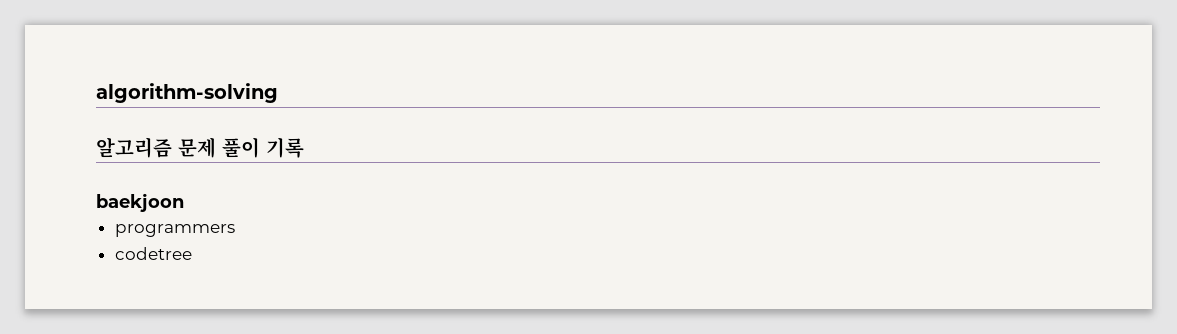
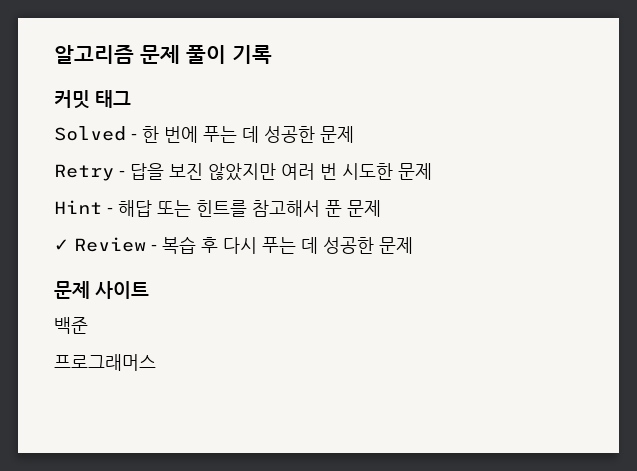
- algorithm-solving
- baekjoon
- programmers
- codetree
+ 커밋 태그
+ Solved - 한 번에 푸는 데 성공한 문제
+ Retry - 답을 보진 않았지만 여러 번 시도한 문제
+ Hint - 해답 또는 힌트를 참고해서 푼 문제
+ ✓ Review - 복습 후 다시 푸는 데 성공한 문제
+ 문제 사이트
+ 백준
+ 프로그래머스

